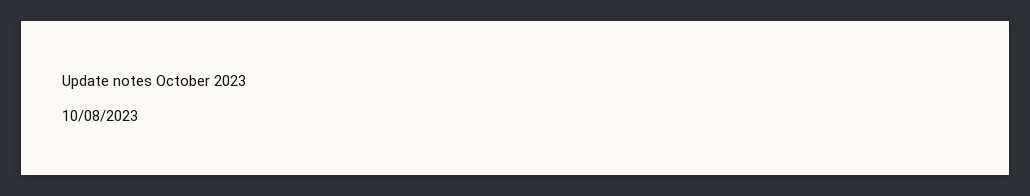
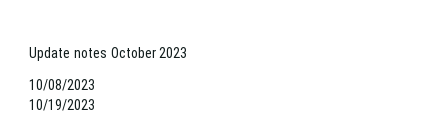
+ 10/19/2023

